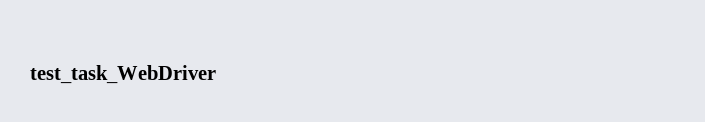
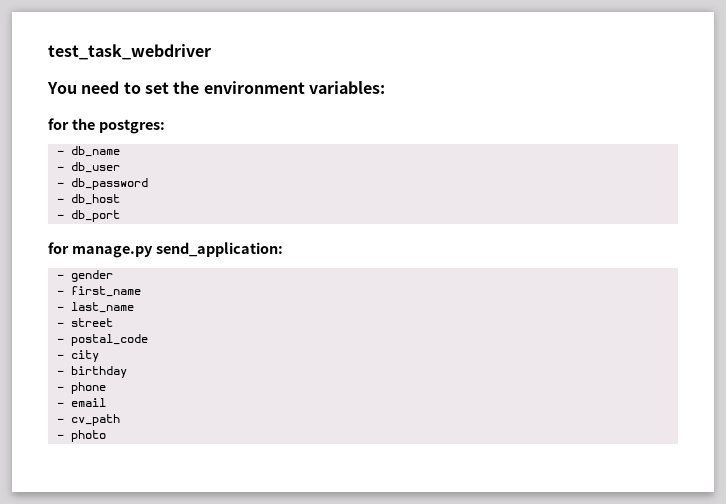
- test_task_WebDriver
+ test_task_webdriver
+ You need to set the environment variables:
+ for the postgres:
+ - db_name
+ - db_user
+ - db_password
+ - db_host
+ - db_port
+ for manage.py send_application:
+ - gender
+ - first_name
+ - last_name
+ - street
+ - postal_code
+ - city
+ - birthday
+ - phone
+ - email
+ - cv_path
+ - photo

